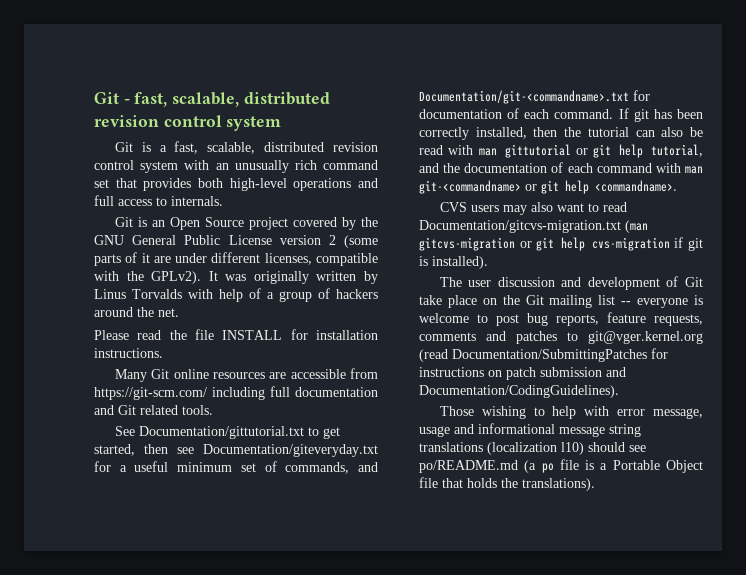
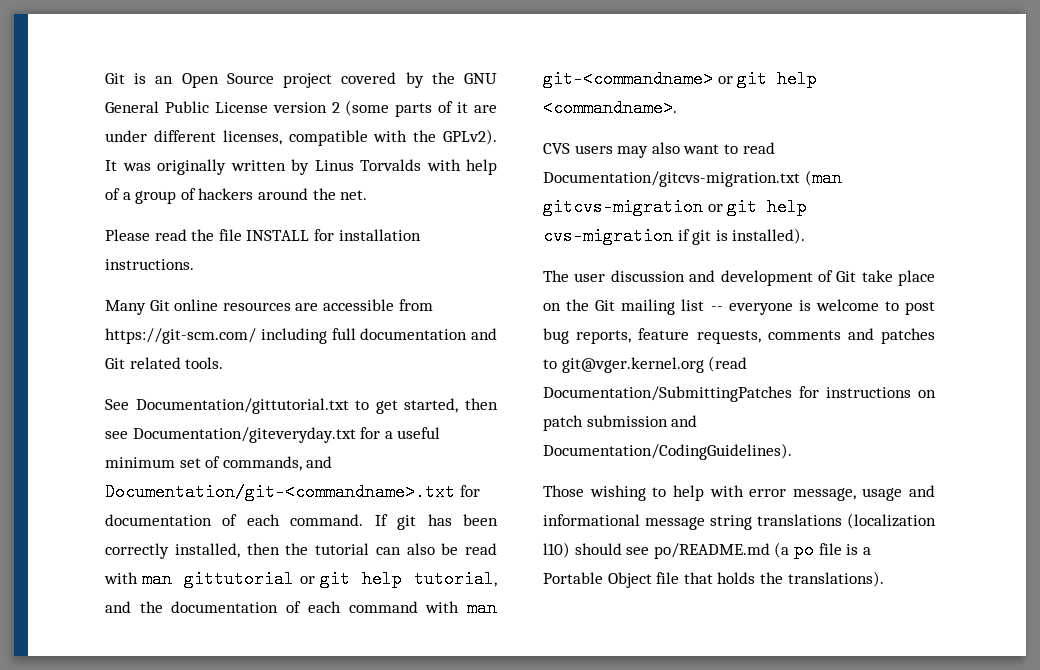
- Git - fast, scalable, distributed revision control system
- Git is a fast, scalable, distributed revision control system with an unusually rich command set that provides both high-level operations and full access to internals.

